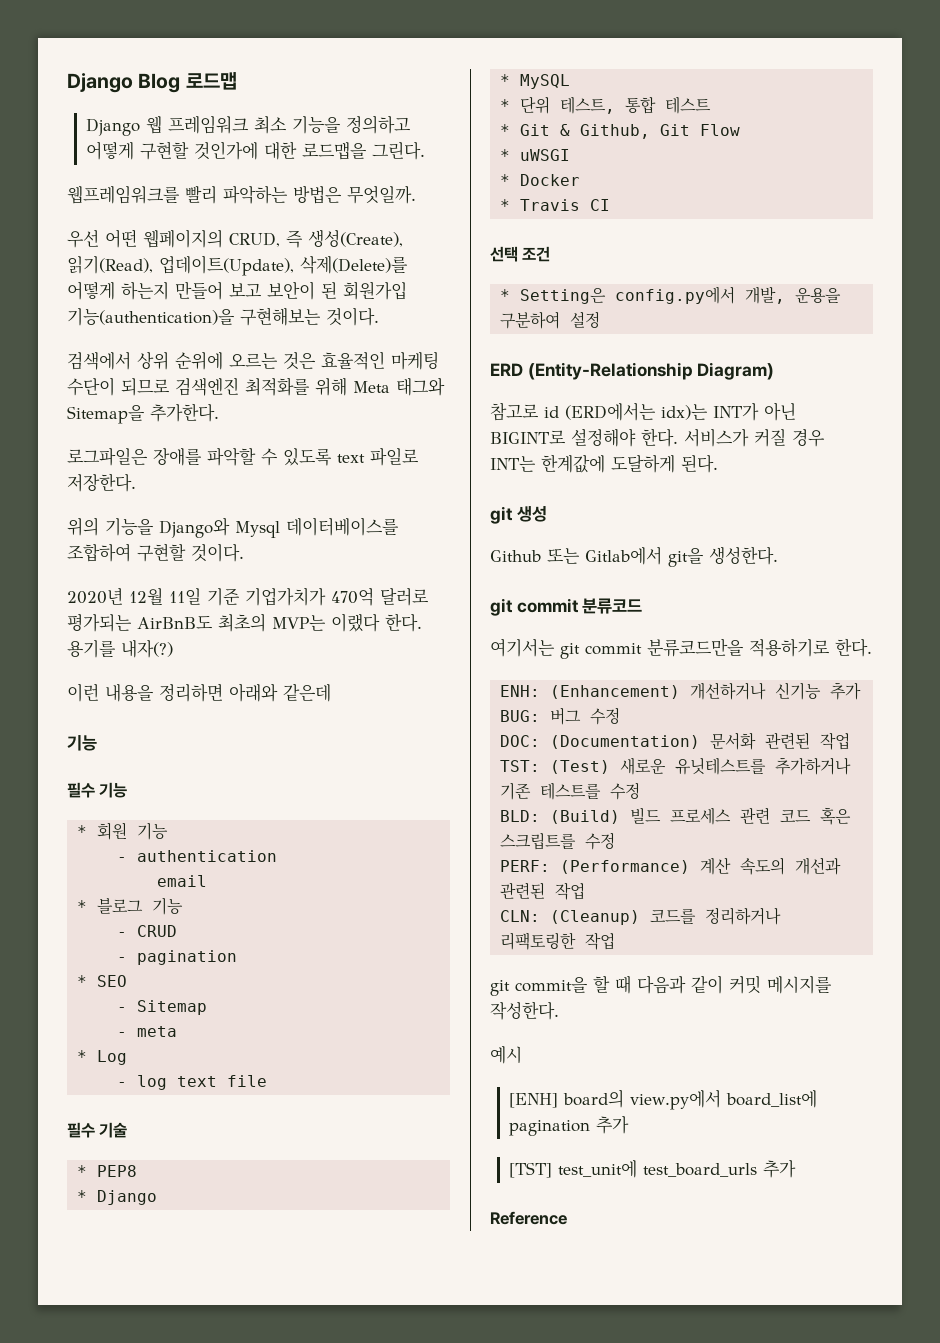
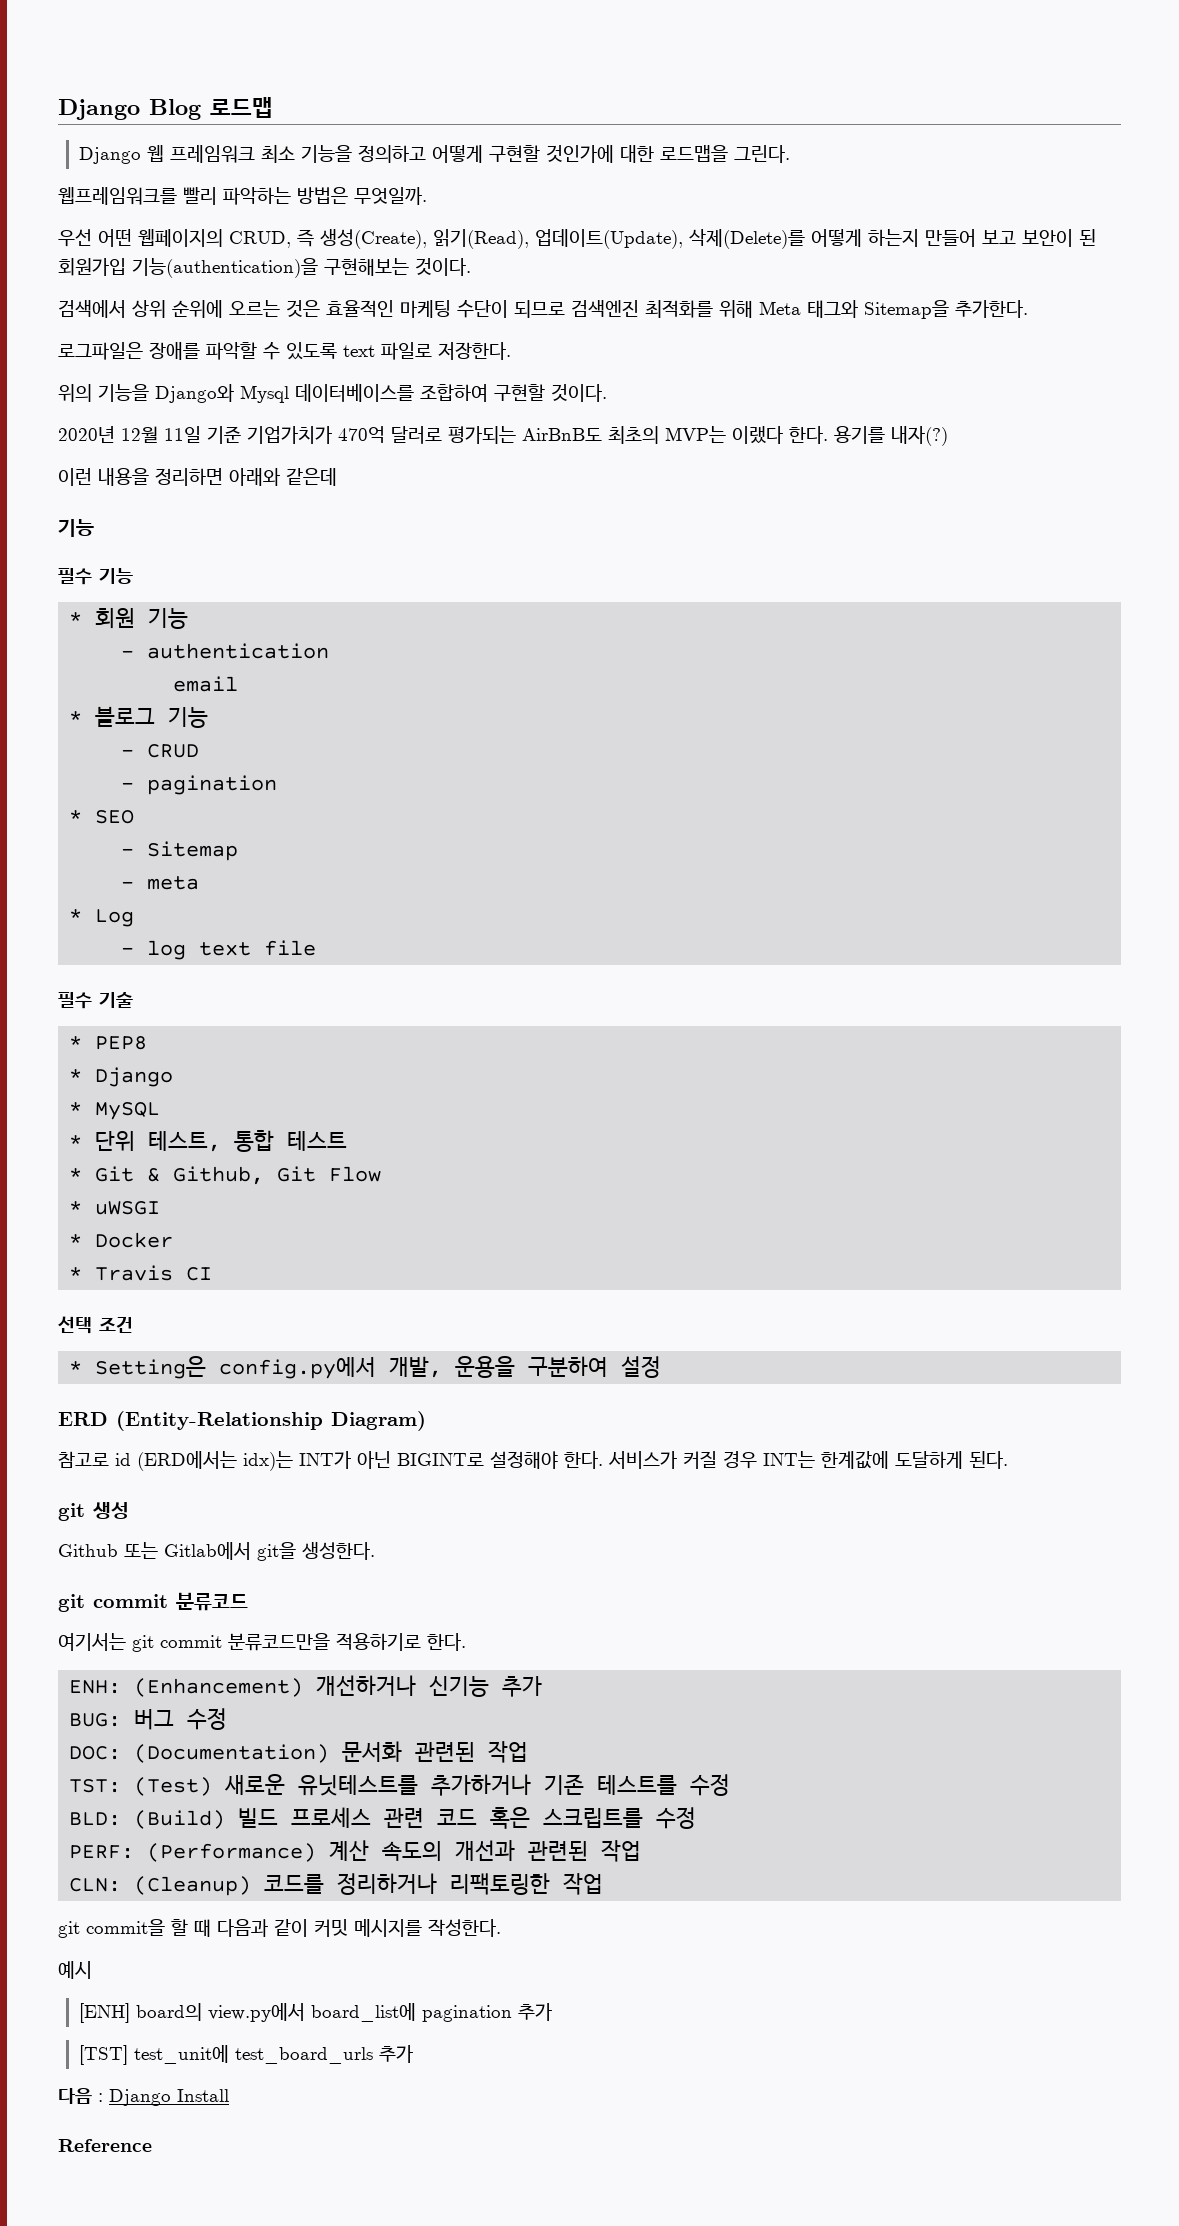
+ 다음 : Django Install

